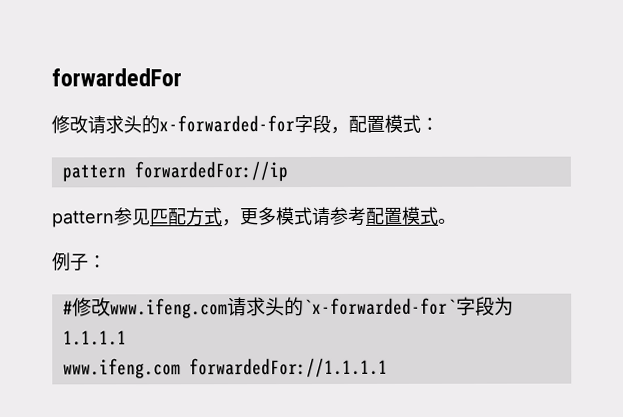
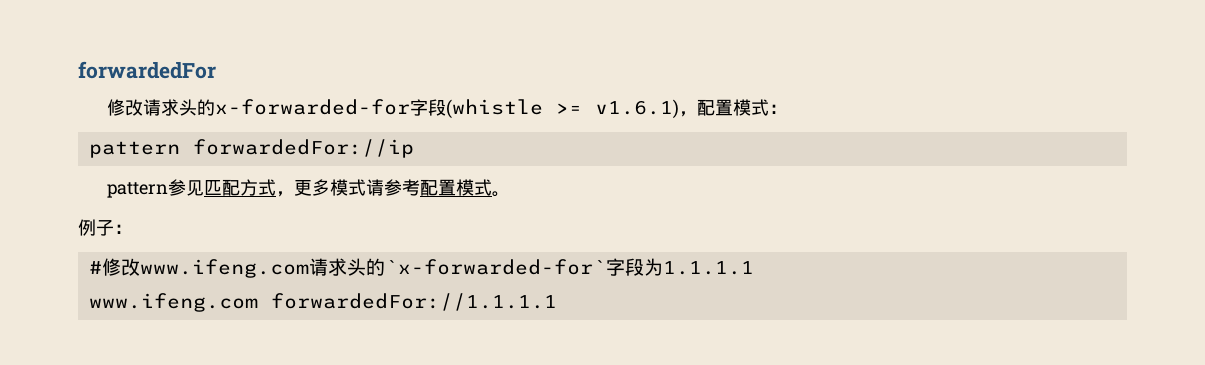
- 修改请求头的x-forwarded-for字段，配置模式：
+ 修改请求头的x-forwarded-for字段(whistle >= v1.6.1)，配置模式：

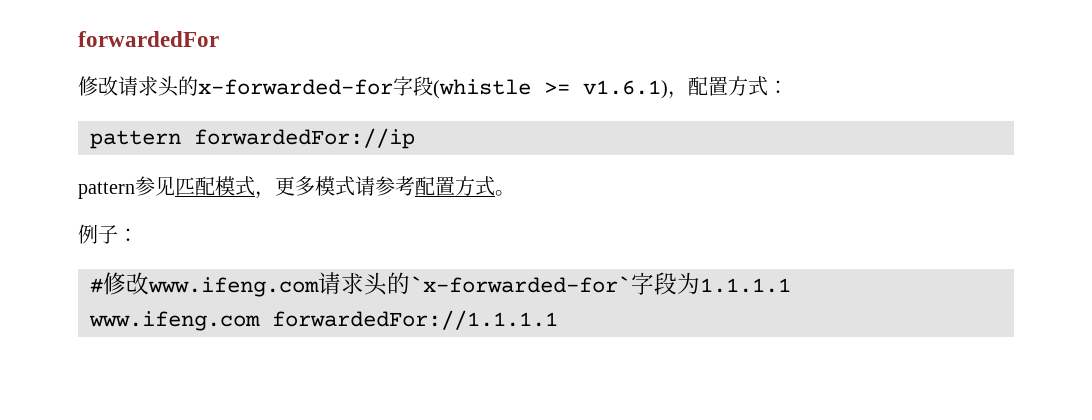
- 修改请求头的x-forwarded-for字段(whistle >= v1.6.1)，配置模式：
+ 修改请求头的x-forwarded-for字段(whistle >= v1.6.1)，配置方式：
- pattern参见匹配方式，更多模式请参考配置模式。
+ pattern参见匹配模式，更多模式请参考配置方式。

